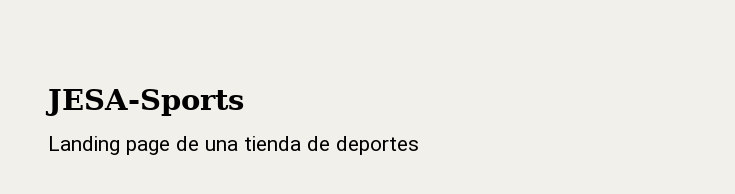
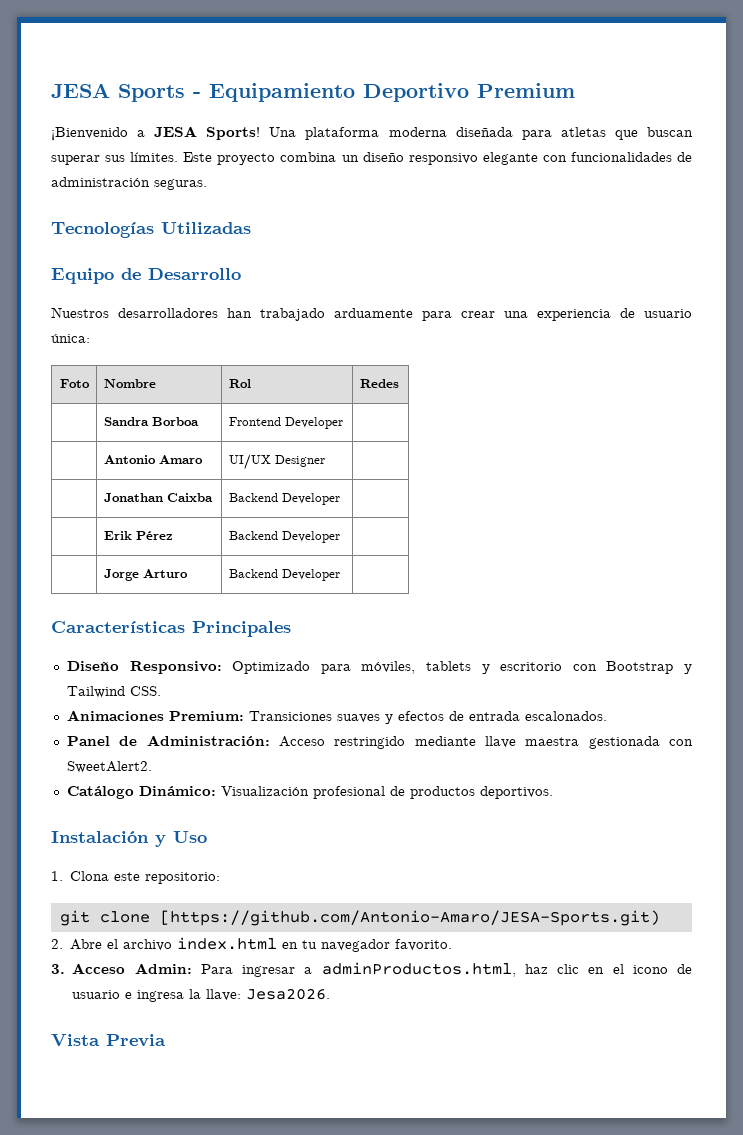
- JESA-Sports
- Landing page de una tienda de deportes
+ JESA Sports - Equipamiento Deportivo Premium
+ ¡Bienvenido a JESA Sports! Una plataforma moderna diseñada para atletas que buscan superar sus límites. Este proyecto combina un diseño responsivo elegante con funcionalidades de administración seguras.
+ Tecnologías Utilizadas
+ Equipo de Desarrollo
+ Nuestros desarrolladores han trabajado arduamente para crear una experiencia de usuario única:
+ Foto | Nombre | Rol | Redes
+ | Sandra Borboa | Frontend Developer |
+ | Antonio Amaro | UI/UX Designer |
+ | Jonathan Caixba | Backend Developer |
+ | Erik Pérez | Backend Developer |
+ | Jorge Arturo | Backend Developer |
+ Características Principales
+ Diseño Responsivo: Optimizado para móviles, tablets y escritorio con Bootstrap y Tailwind CSS.
+ Animaciones Premium: Transiciones suaves y efectos de entrada escalonados.
+ Panel de Administración: Acceso restringido mediante llave maestra gestionada con SweetAlert2.
+ Catálogo Dinámico: Visualización profesional de productos deportivos.
+ Instalación y Uso
+ 1. Clona este repositorio:
+ git clone [https://github.com/Antonio-Amaro/JESA-Sports.git)
+ 2. Abre el archivo index.html en tu navegador favorito.
+ 3. Acceso Admin: Para ingresar a adminProductos.html, haz clic en el icono de usuario e ingresa la llave: Jesa2026.
+ Vista Previa

